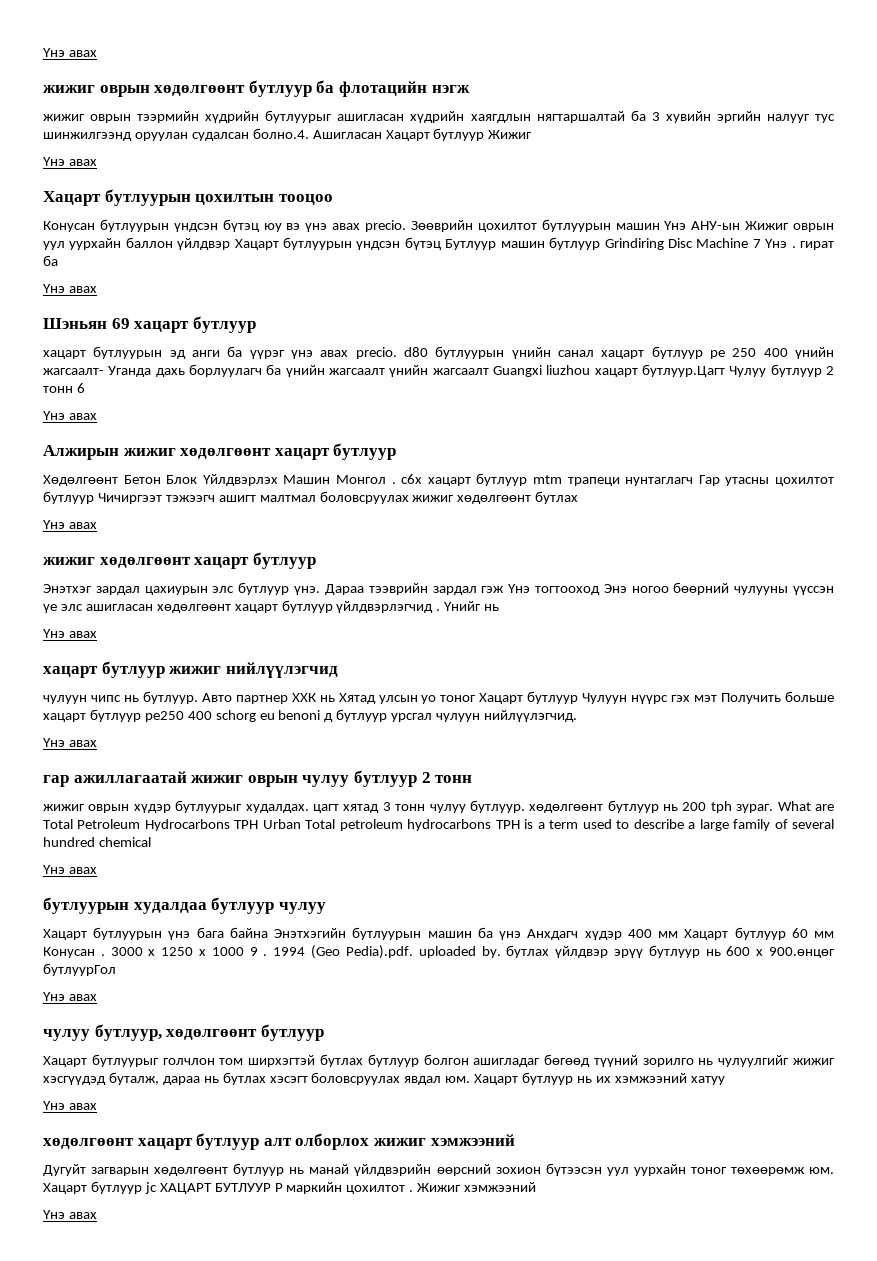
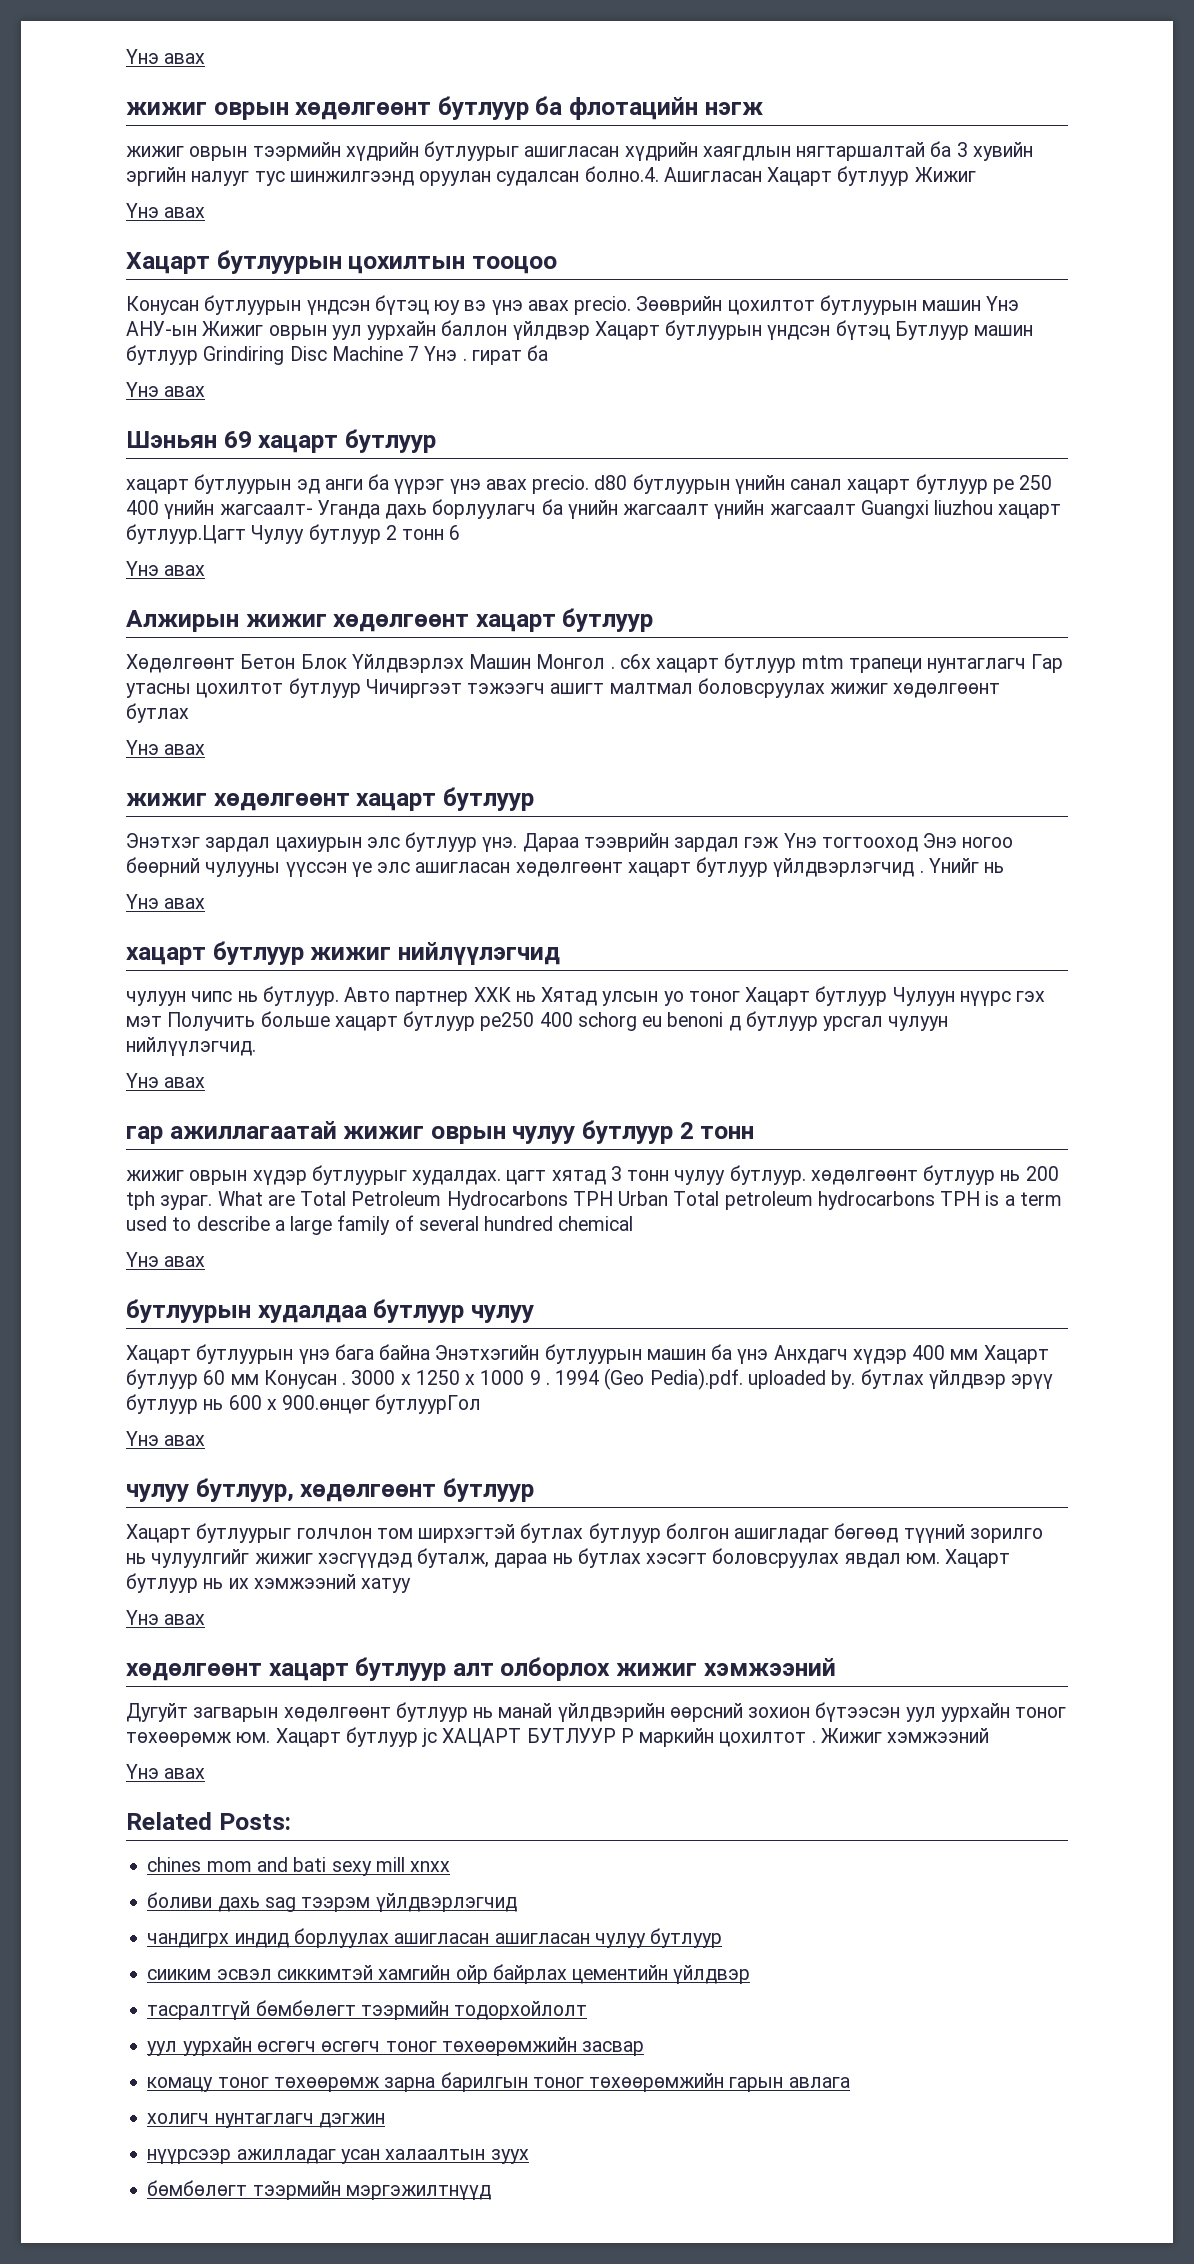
+ Related Posts:
+ chines mom and bati sexy mill xnxx
+ боливи дахь sag тээрэм үйлдвэрлэгчид
+ чандигрх индид борлуулах ашигласан ашигласан чулуу бутлуур
+ сииким эсвэл сиккимтэй хамгийн ойр байрлах цементийн үйлдвэр
+ тасралтгүй бөмбөлөгт тээрмийн тодорхойлолт
+ уул уурхайн өсгөгч өсгөгч тоног төхөөрөмжийн засвар
+ комацу тоног төхөөрөмж зарна барилгын тоног төхөөрөмжийн гарын авлага
+ холигч нунтаглагч дэгжин
+ нүүрсээр ажилладаг усан халаалтын зуух
+ бөмбөлөгт тээрмийн мэргэжилтнүүд

